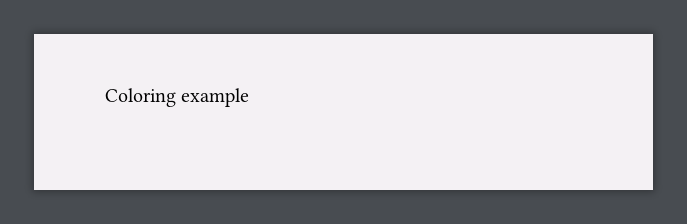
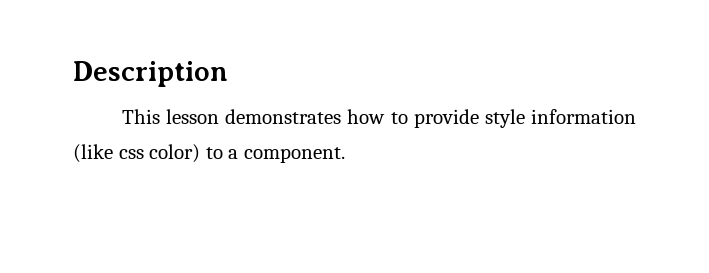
- Coloring example
+ Description
+ This lesson demonstrates how to provide style information (like css color) to a component.

